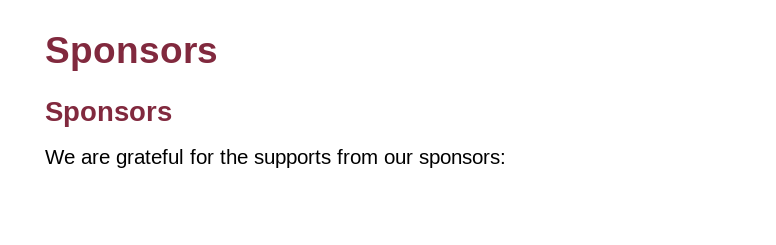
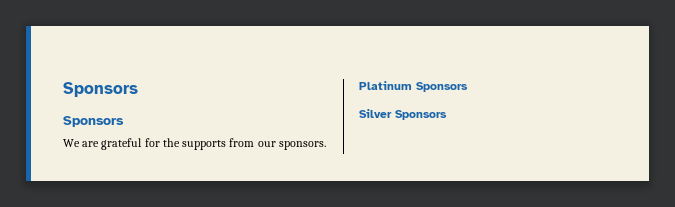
- We are grateful for the supports from our sponsors:
+ We are grateful for the supports from our sponsors.
+ Platinum Sponsors
+ Silver Sponsors

